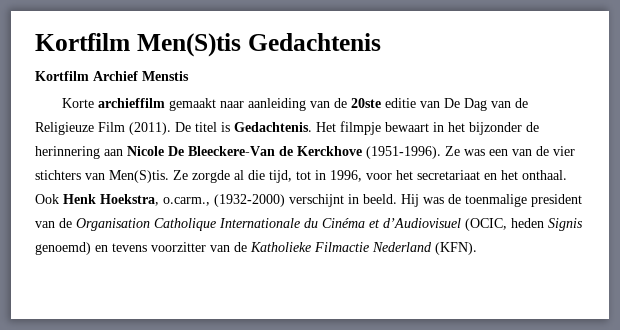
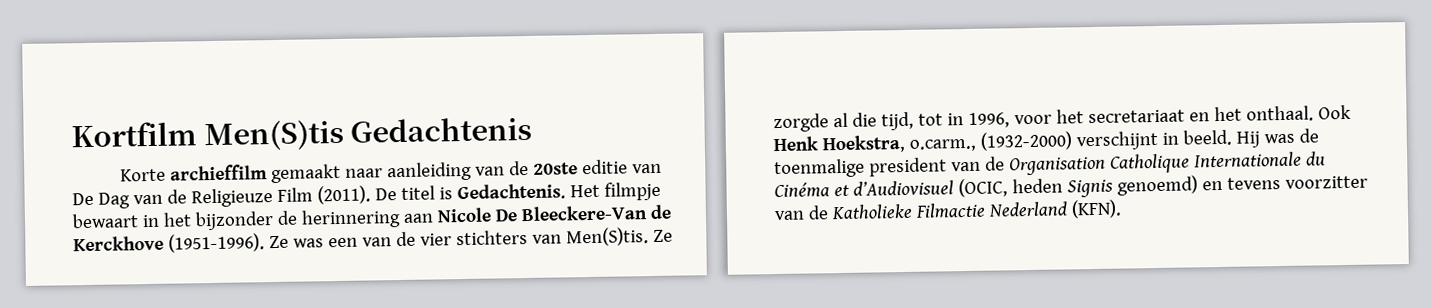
- Kortfilm Archief Menstis

